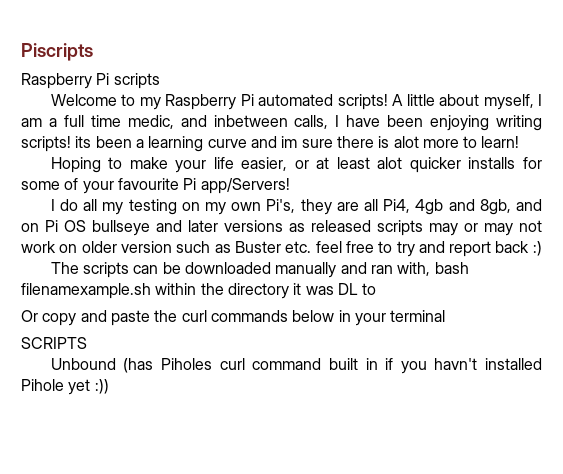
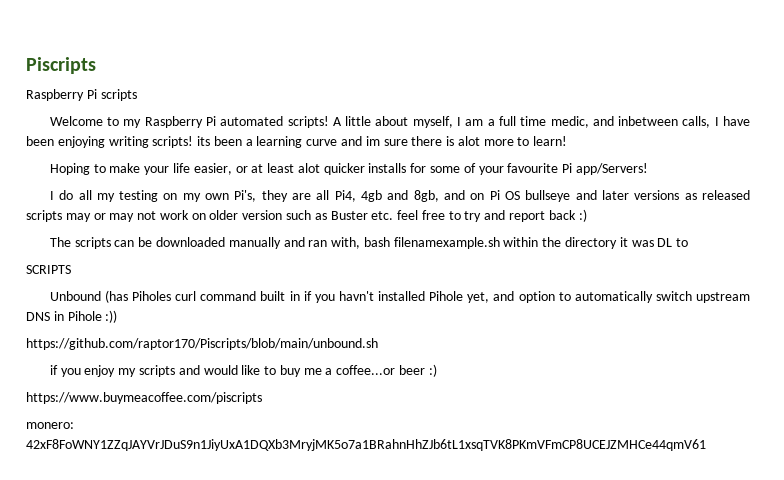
- Or copy and paste the curl commands below in your terminal
- Unbound (has Piholes curl command built in if you havn't installed Pihole yet :))
+ Unbound (has Piholes curl command built in if you havn't installed Pihole yet, and option to automatically switch upstream DNS in Pihole :))
+ https://github.com/raptor170/Piscripts/blob/main/unbound.sh
+ if you enjoy my scripts and would like to buy me a coffee...or beer :)
+ https://www.buymeacoffee.com/piscripts
+ monero: 42xF8FoWNY1ZZqJAYVrJDuS9n1JiyUxA1DQXb3MryjMK5o7a1BRahnHhZJb6tL1xsqTVK8PKmVFmCP8UCEJZMHCe44qmV61

